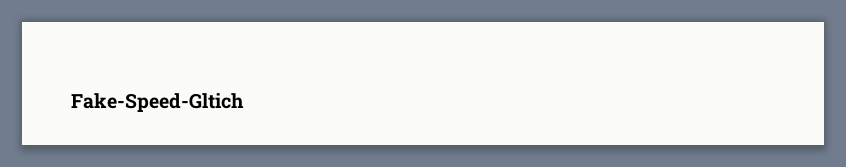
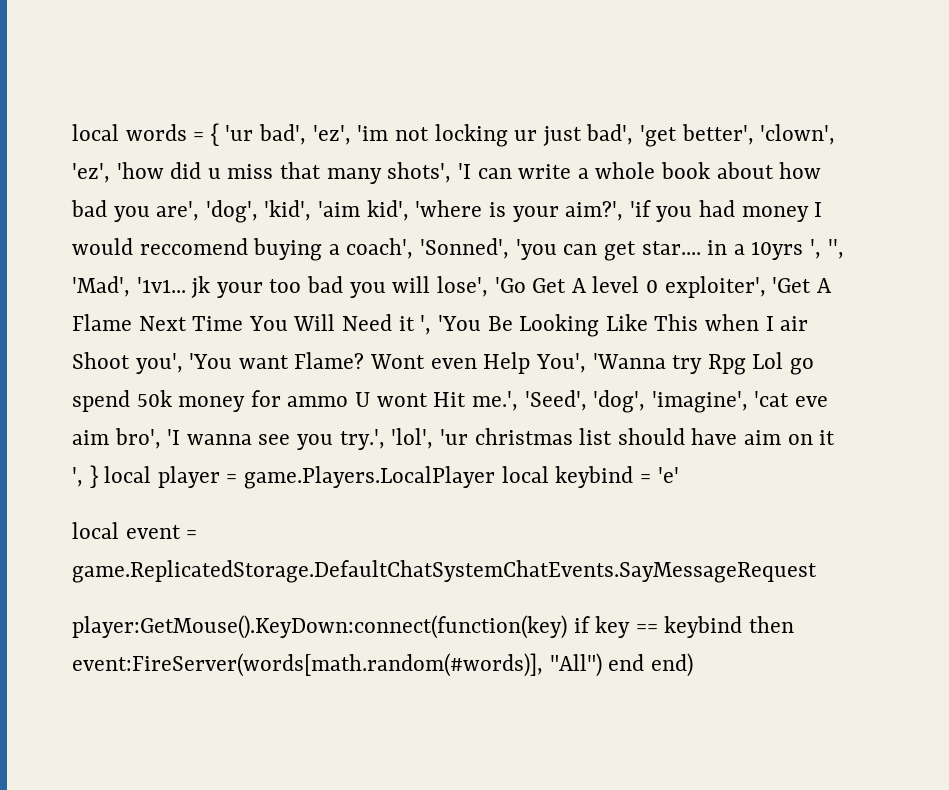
- Fake-Speed-Gltich
+ local words = { 'ur bad', 'ez', 'im not locking ur just bad', 'get better', 'clown', 'ez', 'how did u miss that many shots', 'I can write a whole book about how bad you are', 'dog', 'kid', 'aim kid', 'where is your aim?', 'if you had money I would reccomend buying a coach', 'Sonned', 'you can get star.... in a 10yrs ', '', 'Mad', '1v1... jk your too bad you will lose', 'Go Get A level 0 exploiter', 'Get A Flame Next Time You Will Need it ', 'You Be Looking Like This when I air Shoot you', 'You want Flame? Wont even Help You', 'Wanna try Rpg Lol go spend 50k money for ammo U wont Hit me.', 'Seed', 'dog', 'imagine', 'cat eve aim bro', 'I wanna see you try.', 'lol', 'ur christmas list should have aim on it ', } local player = game.Players.LocalPlayer local keybind = 'e'
+ local event = game.ReplicatedStorage.DefaultChatSystemChatEvents.SayMessageRequest
+ player:GetMouse().KeyDown:connect(function(key) if key == keybind then event:FireServer(words[math.random(#words)], "All") end end)

